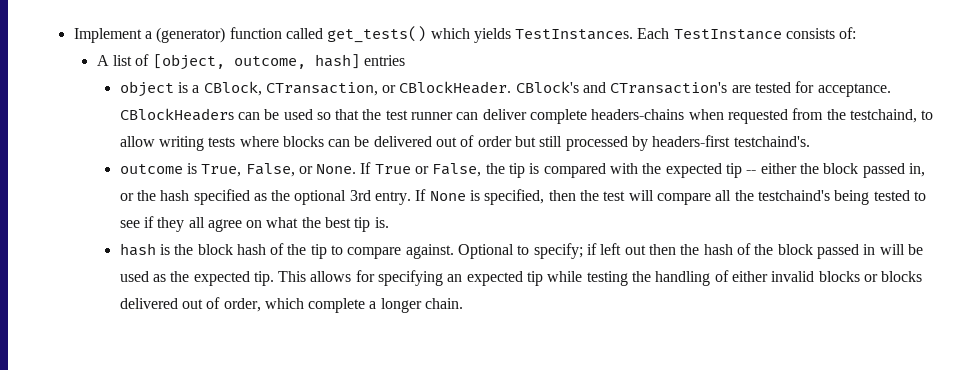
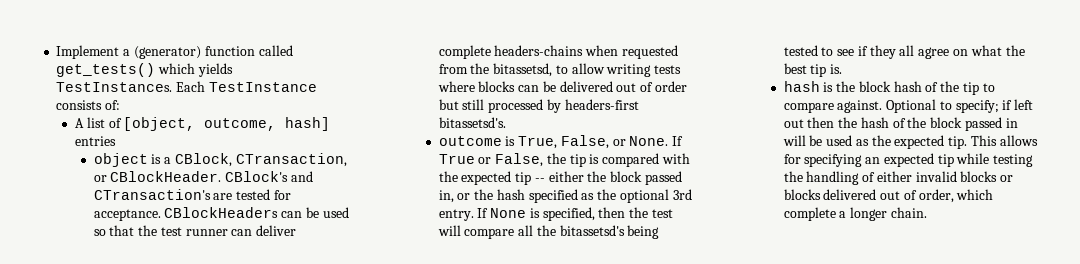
- CBlockHeaders can be used so that the test runner can deliver complete headers-chains when requested from the testchaind, to allow writing tests where blocks can be delivered out of order but still processed by headers-first testchaind's.
+ CBlockHeaders can be used so that the test runner can deliver complete headers-chains when requested from the bitassetsd, to allow writing tests where blocks can be delivered out of order but still processed by headers-first bitassetsd's.
- If None is specified, then the test will compare all the testchaind's being tested to see if they all agree on what the best tip is.
+ If None is specified, then the test will compare all the bitassetsd's being tested to see if they all agree on what the best tip is.

